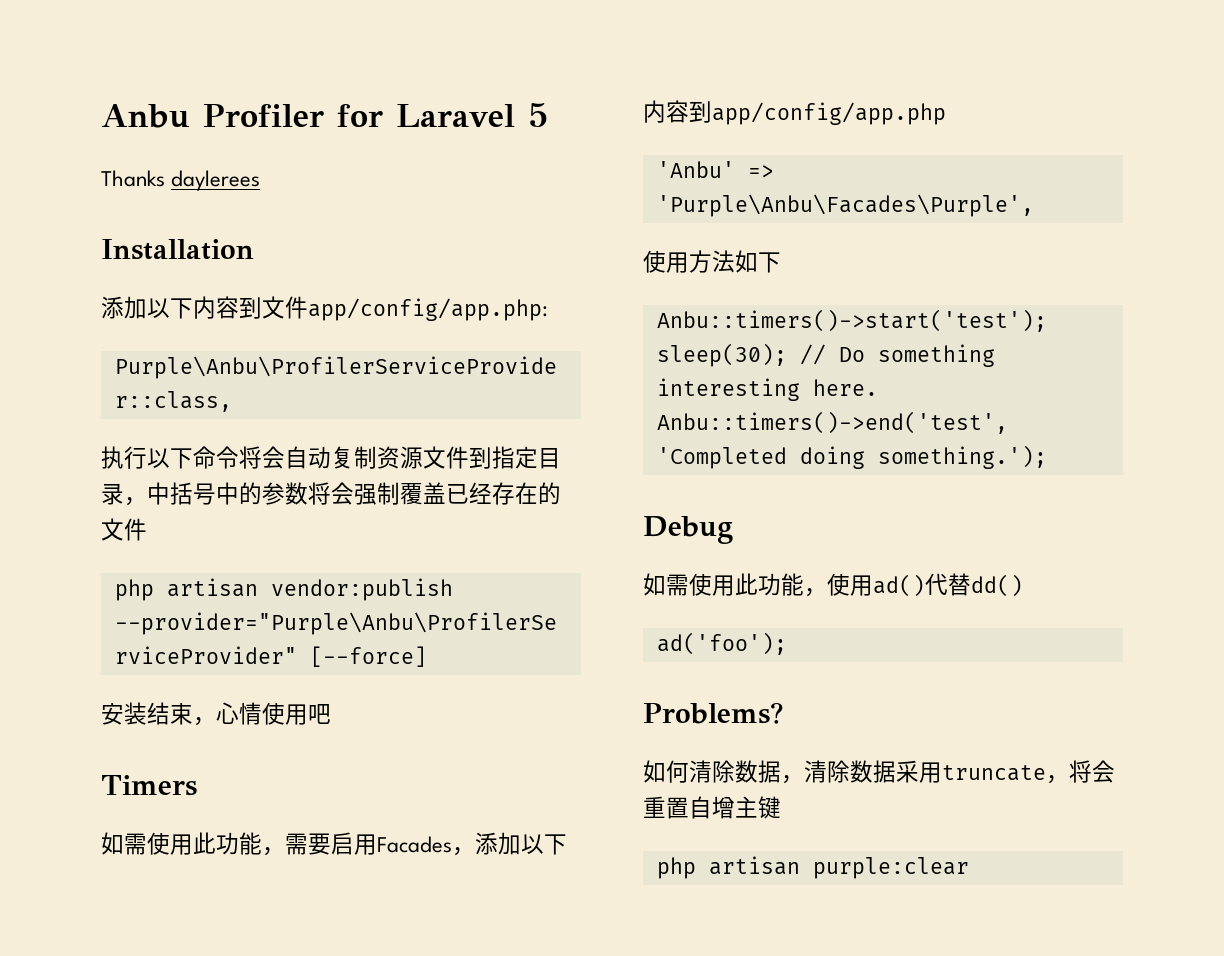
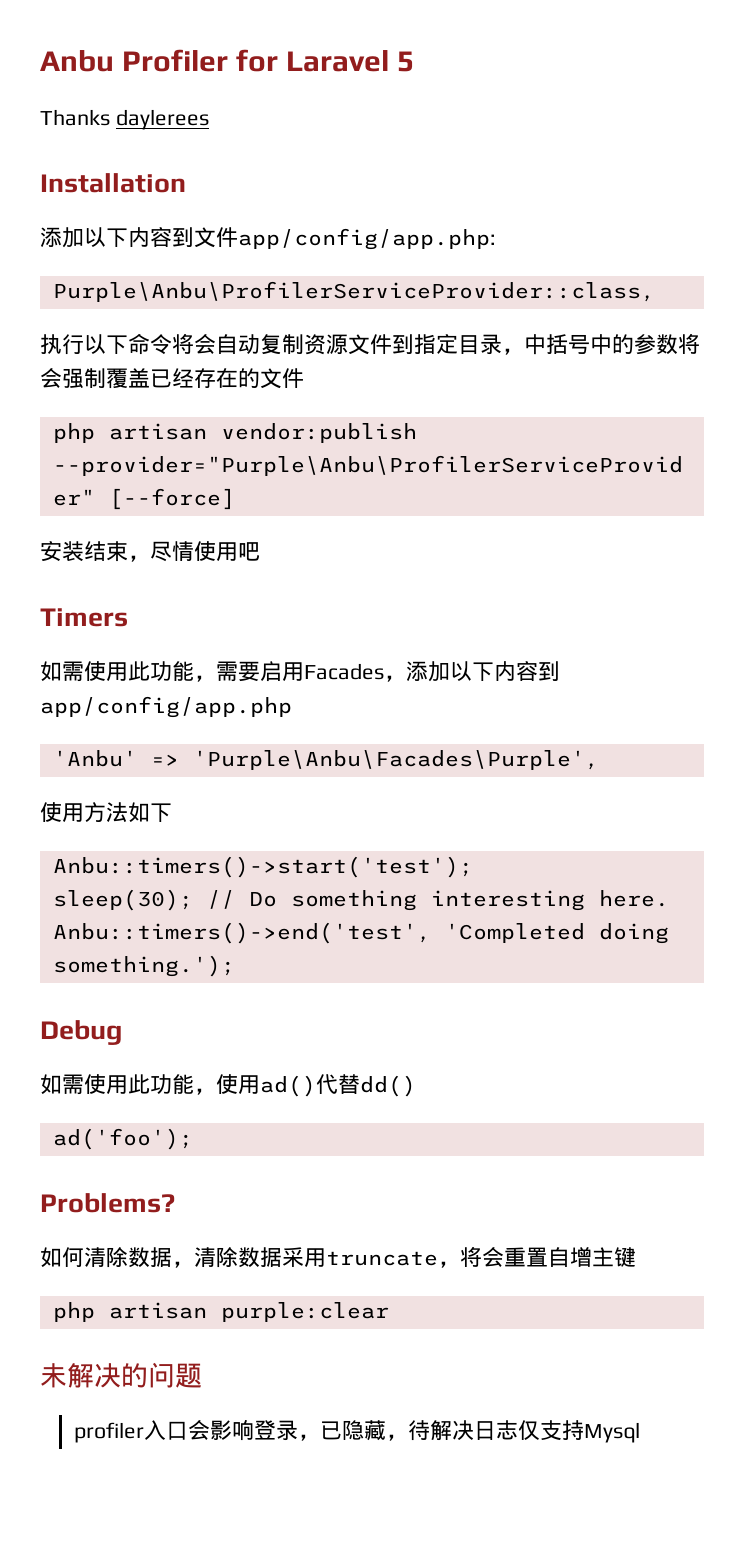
- 安装结束，心情使用吧
+ 安装结束，尽情使用吧
+ 未解决的问题
+ profiler入口会影响登录，已隐藏，待解决日志仅支持Mysql

